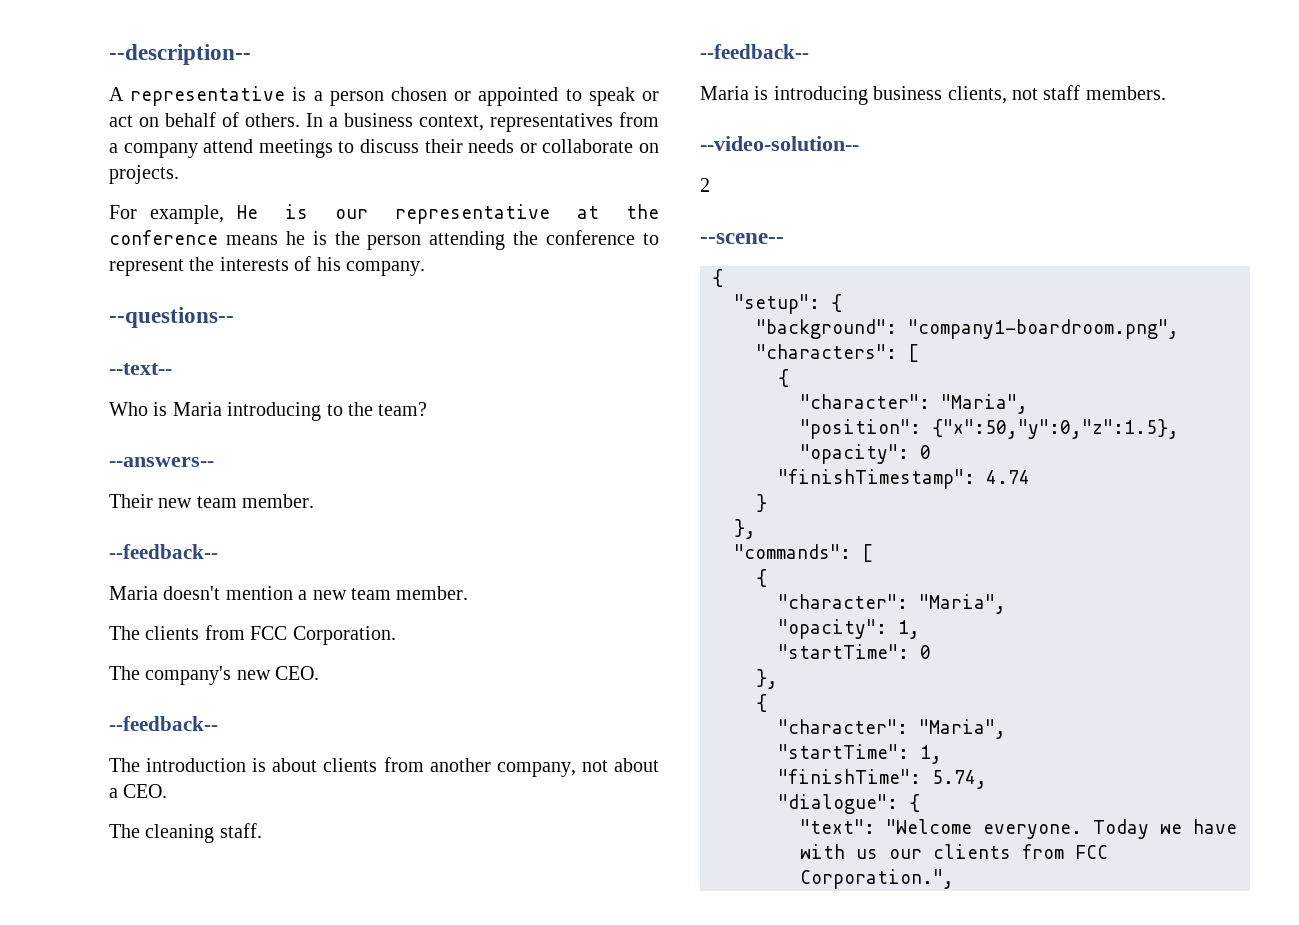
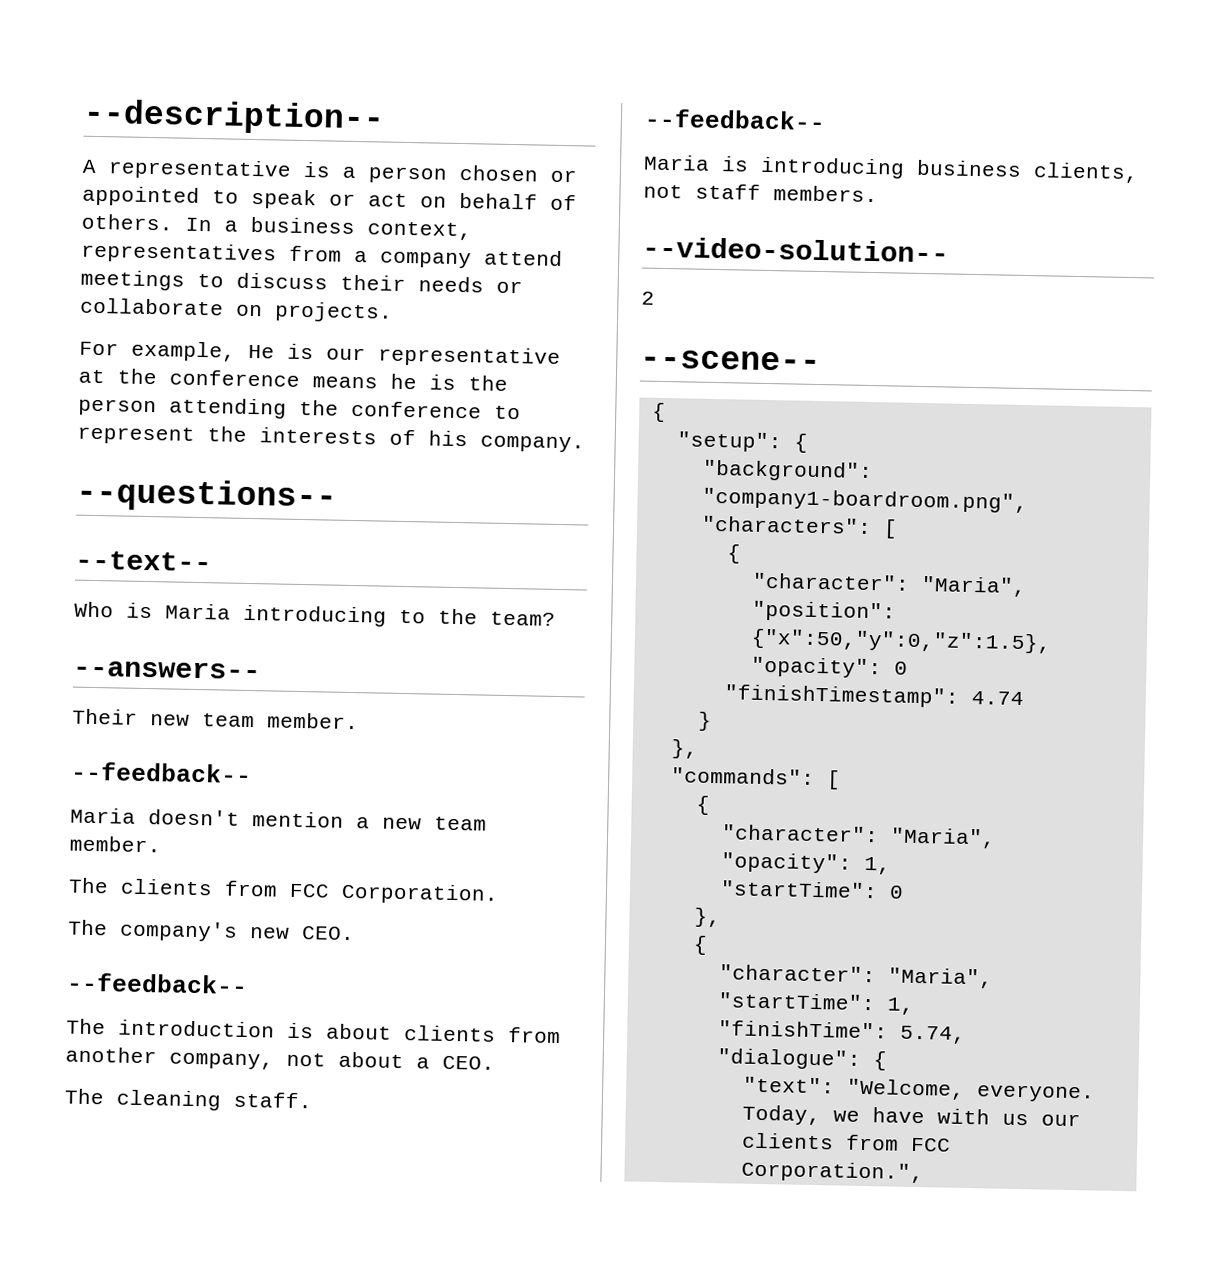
- "text": "Welcome everyone. Today we have with us our clients from FCC Corporation.",
+ "text": "Welcome, everyone. Today, we have with us our clients from FCC Corporation.",

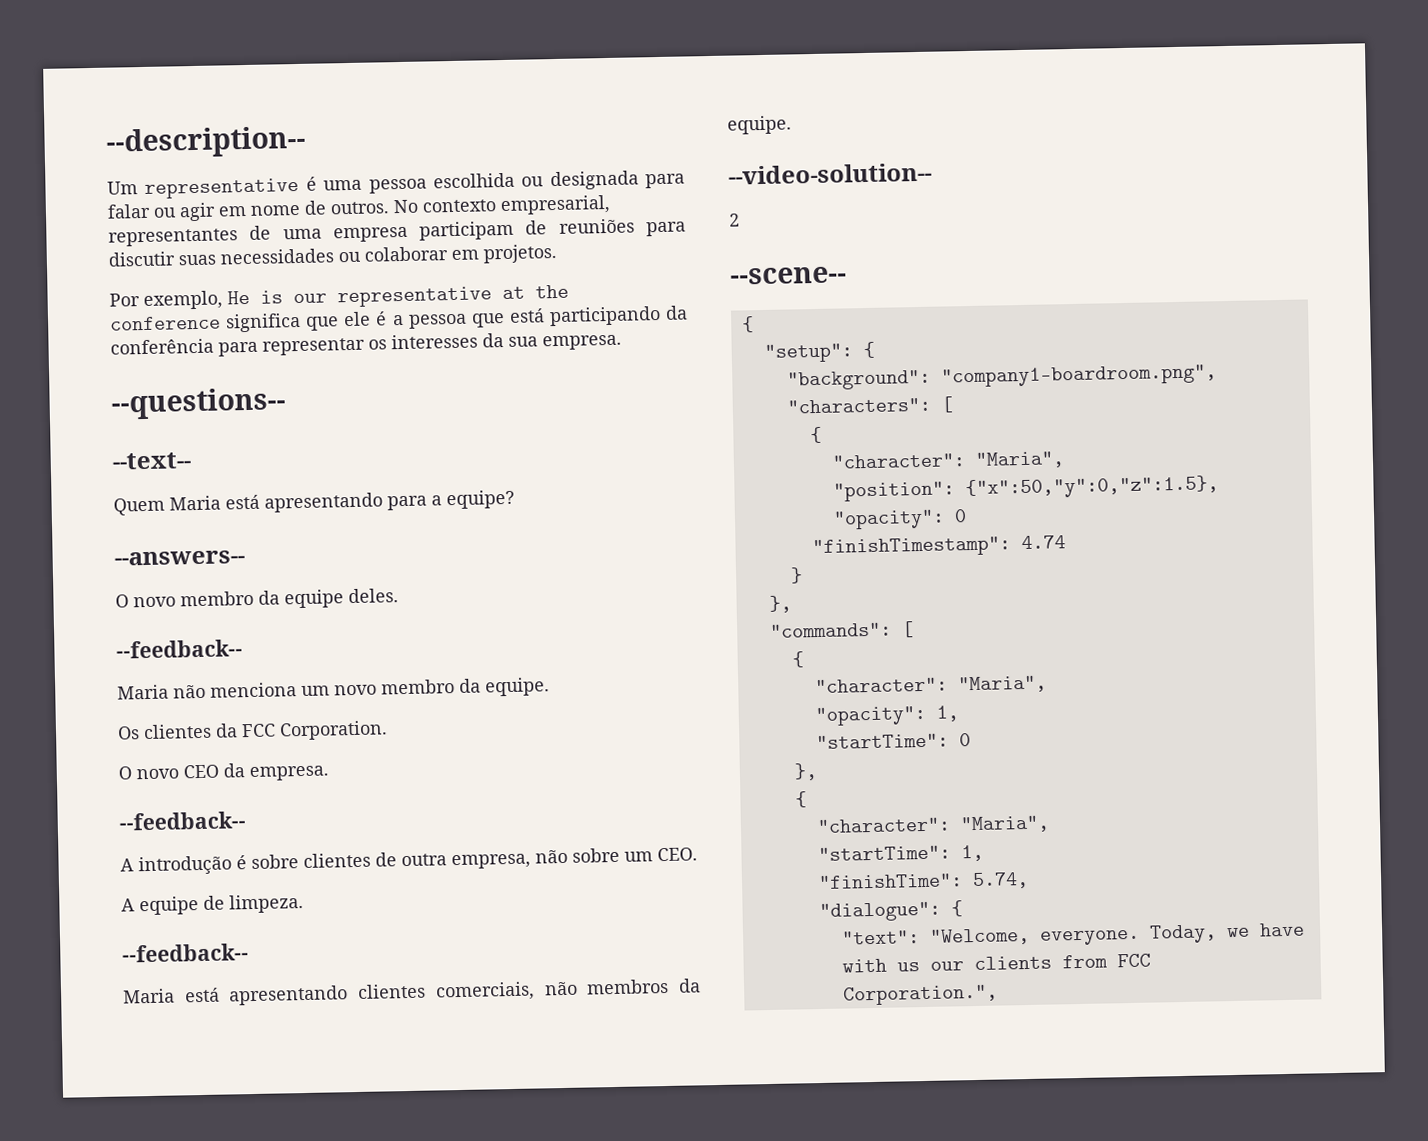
- A representative is a person chosen or appointed to speak or act on behalf of others. In a business context, representatives from a company attend meetings to discuss their needs or collaborate on projects.
- For example, He is our representative at the conference means he is the person attending the conference to represent the interests of his company.
+ Um representative é uma pessoa escolhida ou designada para falar ou agir em nome de outros. No contexto empresarial, representantes de uma empresa participam de reuniões para discutir suas necessidades ou colaborar em projetos.
+ Por exemplo, He is our representative at the conference significa que ele é a pessoa que está participando da conferência para representar os interesses da sua empresa.
  --questions--
  --text--
- Who is Maria introducing to the team?
+ Quem Maria está apresentando para a equipe?
  --answers--
- Their new team member.
+ O novo membro da equipe deles.
  --feedback--
- Maria doesn't mention a new team member.
- The clients from FCC Corporation.
- The company's new CEO.
+ Maria não menciona um novo membro da equipe.
+ Os clientes da FCC Corporation.
+ O novo CEO da empresa.
  --feedback--
- The introduction is about clients from another company, not about a CEO.
- The cleaning staff.
+ A introdução é sobre clientes de outra empresa, não sobre um CEO.
+ A equipe de limpeza.
  --feedback--
- Maria is introducing business clients, not staff members.
+ Maria está apresentando clientes comerciais, não membros da equipe.

